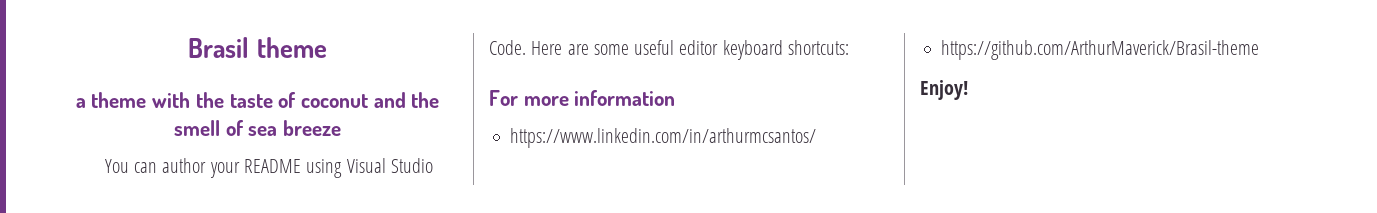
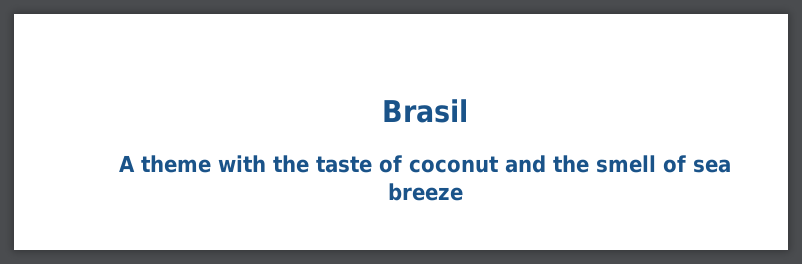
- Brasil theme
- a theme with the taste of coconut and the smell of sea breeze
+ Brasil
+ A theme with the taste of coconut and the smell of sea breeze
- You can author your README using Visual Studio Code. Here are some useful editor keyboard shortcuts:
- For more information
- https://www.linkedin.com/in/arthurmcsantos/
- https://github.com/ArthurMaverick/Brasil-theme
- Enjoy!

